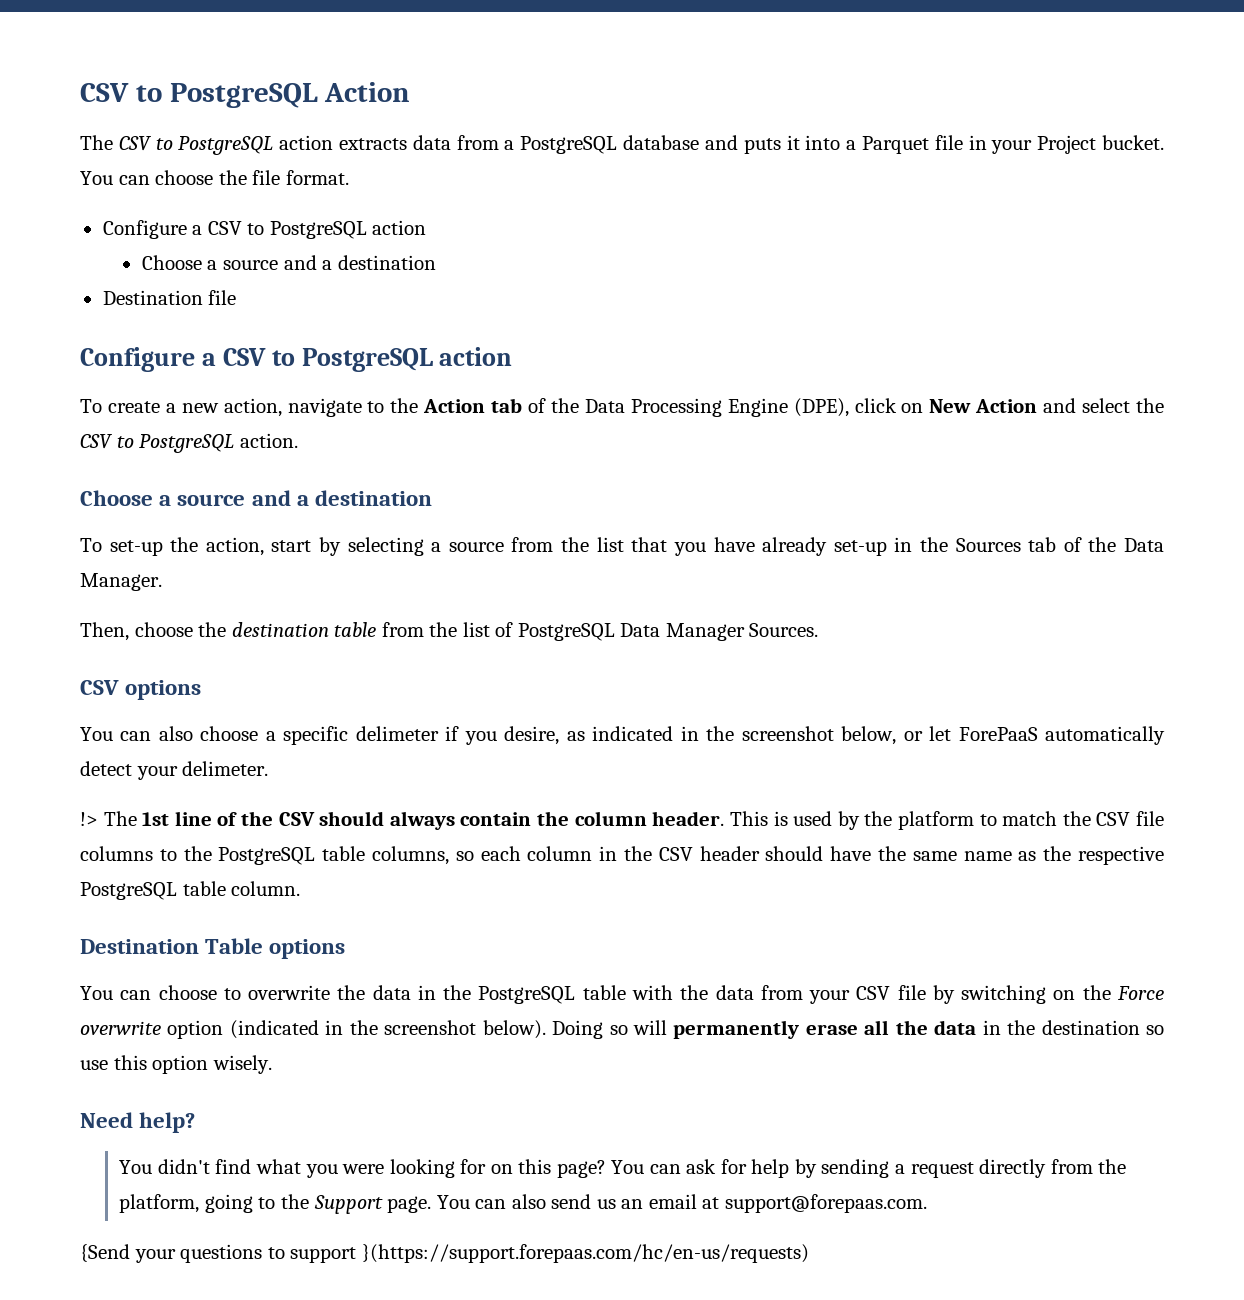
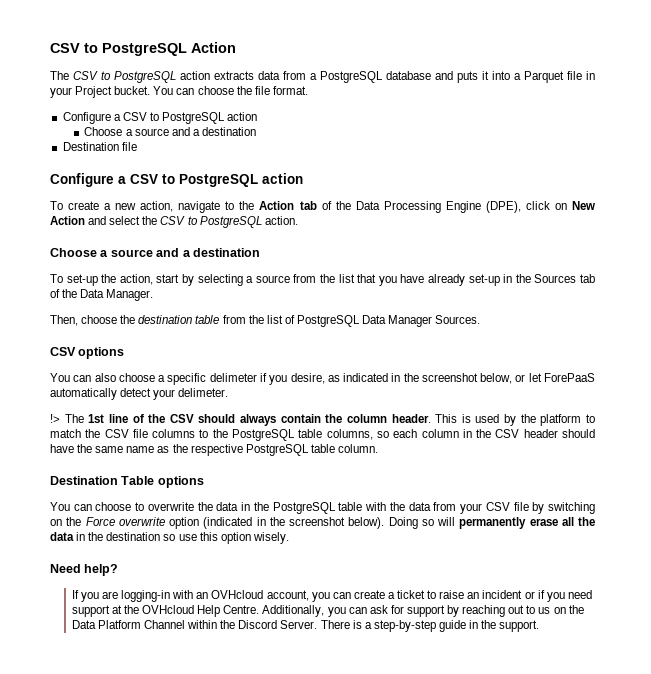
- You didn't find what you were looking for on this page? You can ask for help by sending a request directly from the platform, going to the Support page. You can also send us an email at support@forepaas.com.
- {Send your questions to support }(https://support.forepaas.com/hc/en-us/requests)
+ If you are logging-in with an OVHcloud account, you can create a ticket to raise an incident or if you need support at the OVHcloud Help Centre. Additionally, you can ask for support by reaching out to us on the Data Platform Channel within the Discord Server. There is a step-by-step guide in the support.

